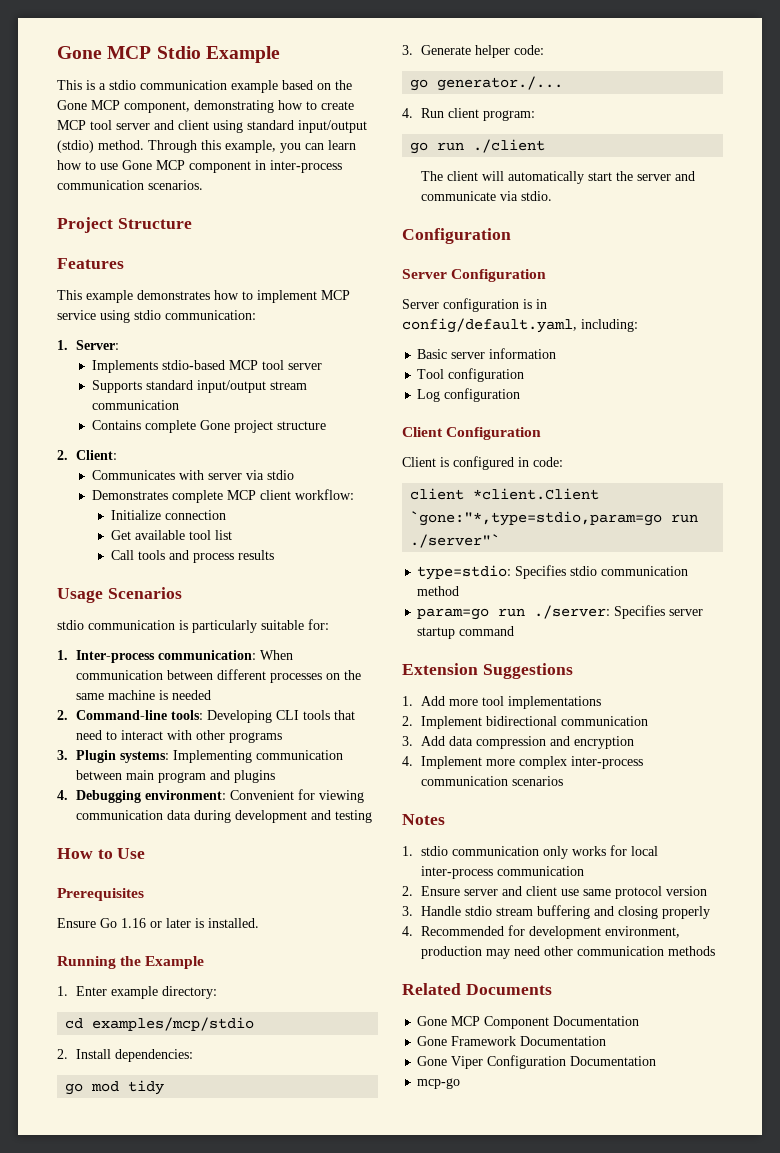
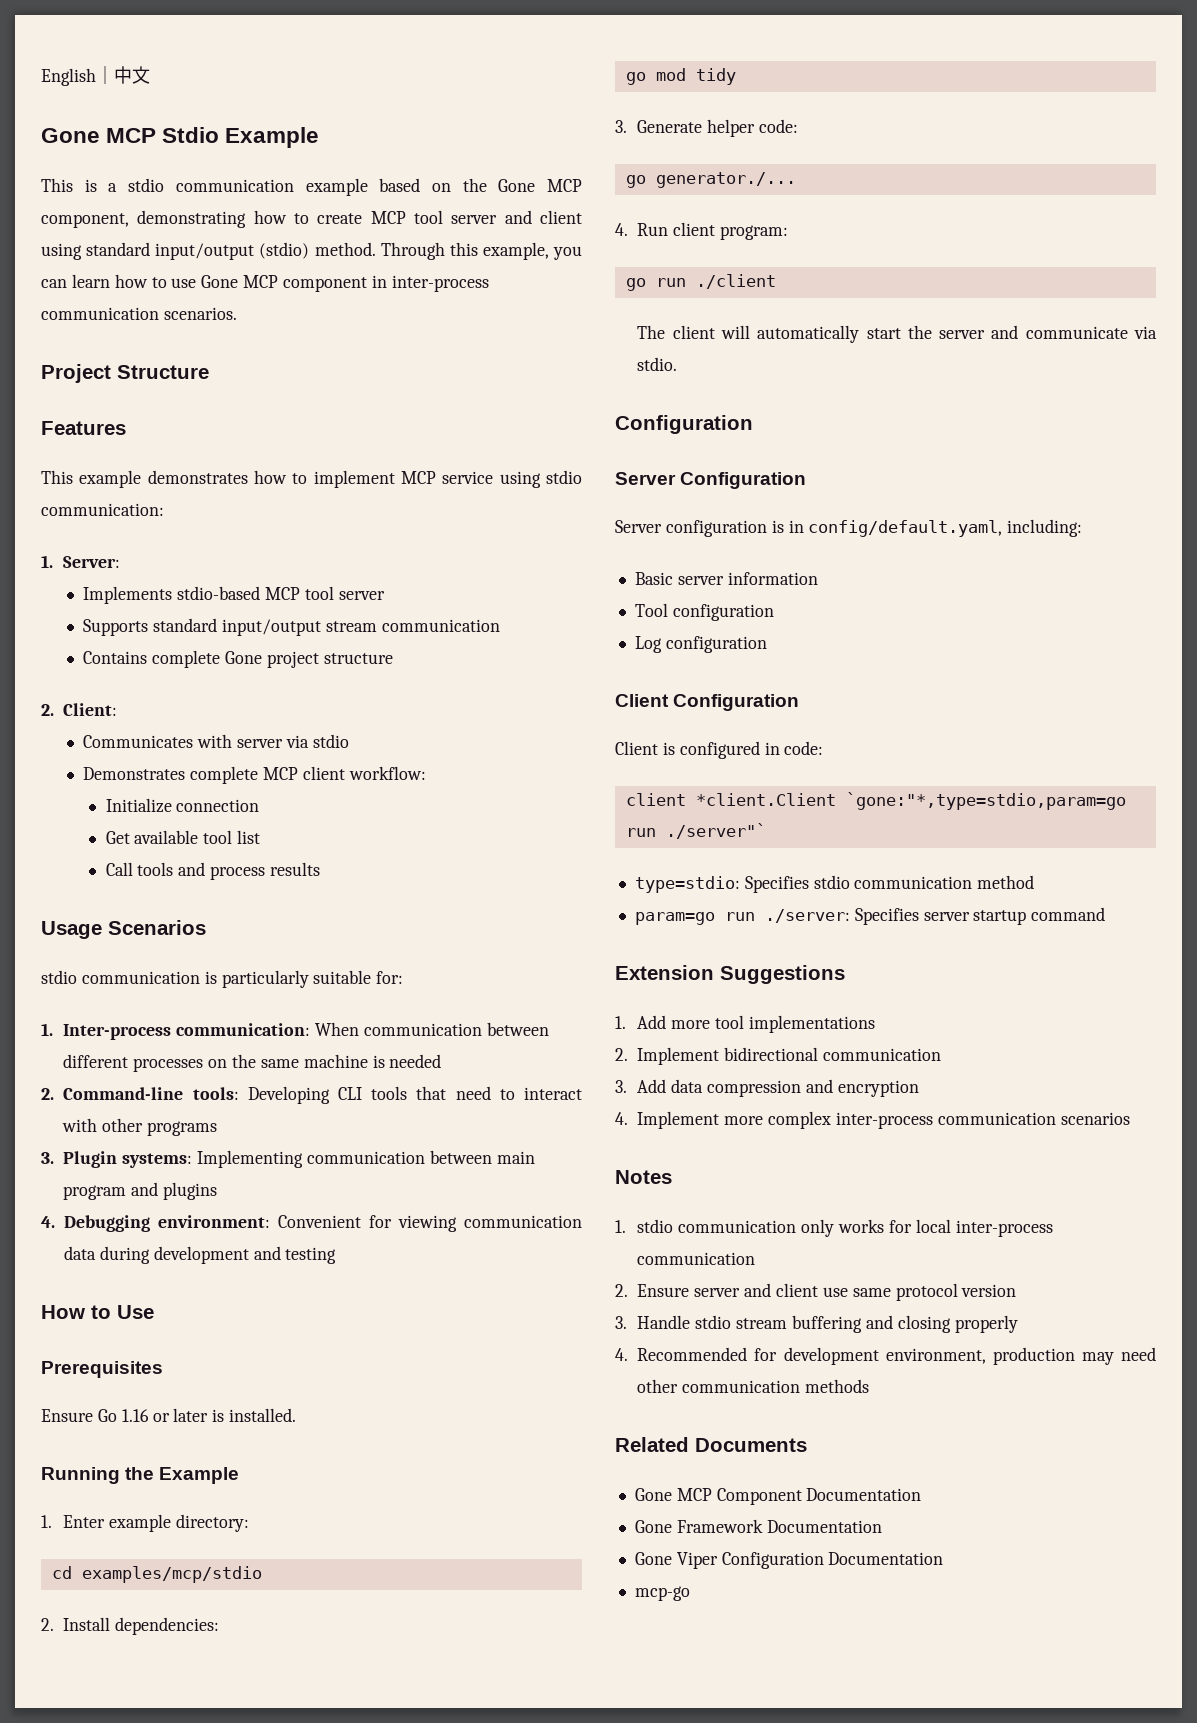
+ English｜中文

